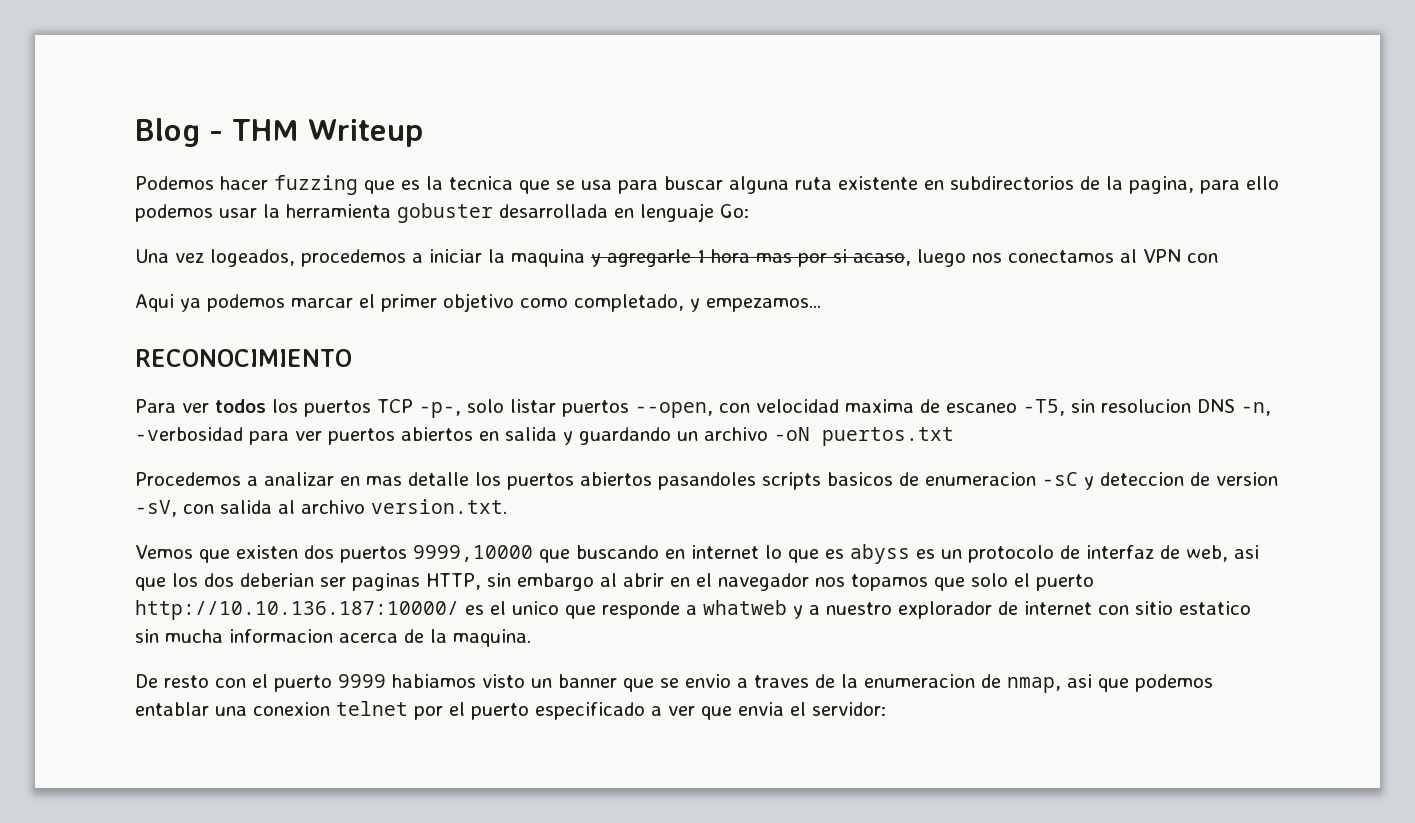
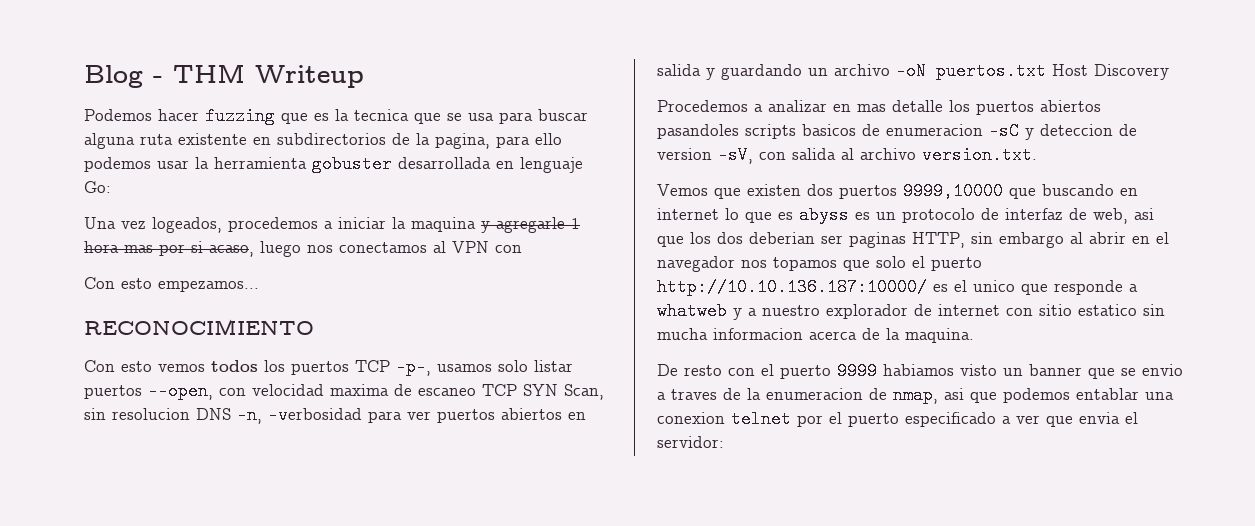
- Aqui ya podemos marcar el primer objetivo como completado, y empezamos...
+ Con esto empezamos...
- Para ver todos los puertos TCP -p-, solo listar puertos --open, con velocidad maxima de escaneo -T5, sin resolucion DNS -n, -verbosidad para ver puertos abiertos en salida y guardando un archivo -oN puertos.txt
+ Con esto vemos todos los puertos TCP -p-, usamos solo listar puertos --open, con velocidad maxima de escaneo TCP SYN Scan, sin resolucion DNS -n, -verbosidad para ver puertos abiertos en salida y guardando un archivo -oN puertos.txt Host Discovery

